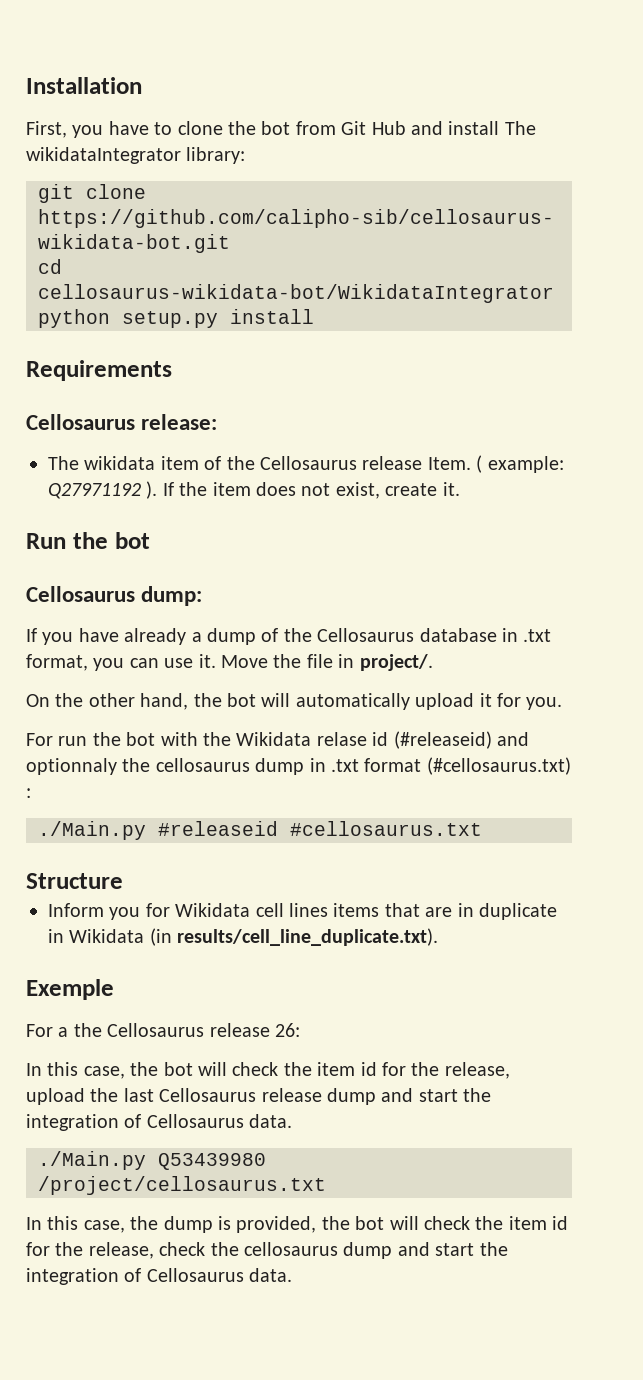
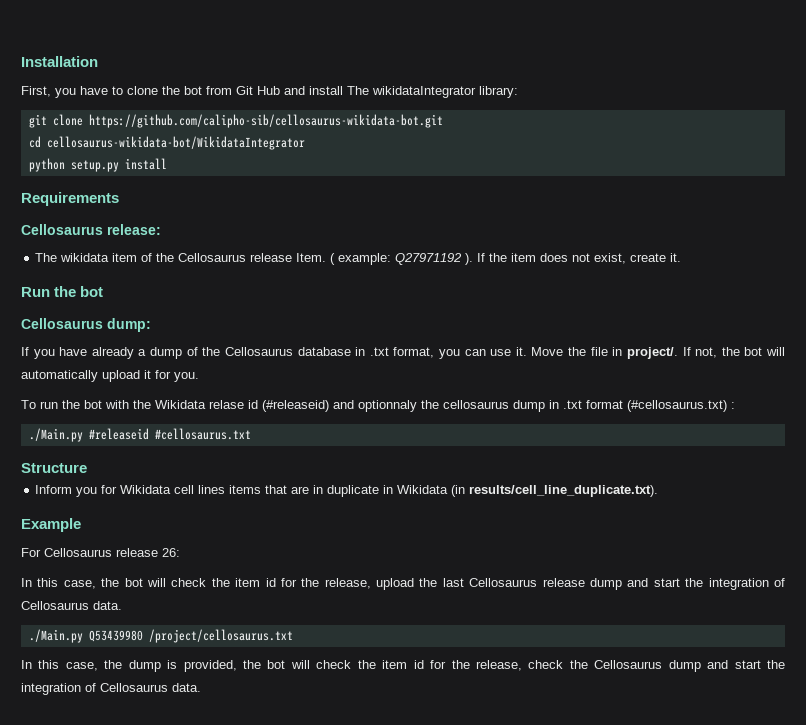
- Move the file in project/.
- On the other hand, the bot will automatically upload it for you.
+ Move the file in project/. If not, the bot will automatically upload it for you.
- For run the bot with the Wikidata relase id (#releaseid) and optionnaly the cellosaurus dump in .txt format (#cellosaurus.txt) :
+ To run the bot with the Wikidata relase id (#releaseid) and optionnaly the cellosaurus dump in .txt format (#cellosaurus.txt) :
- Exemple
- For a the Cellosaurus release 26:
+ Example
+ For Cellosaurus release 26:
- In this case, the dump is provided, the bot will check the item id for the release, check the cellosaurus dump and start the integration of Cellosaurus data.
+ In this case, the dump is provided, the bot will check the item id for the release, check the Cellosaurus dump and start the integration of Cellosaurus data.

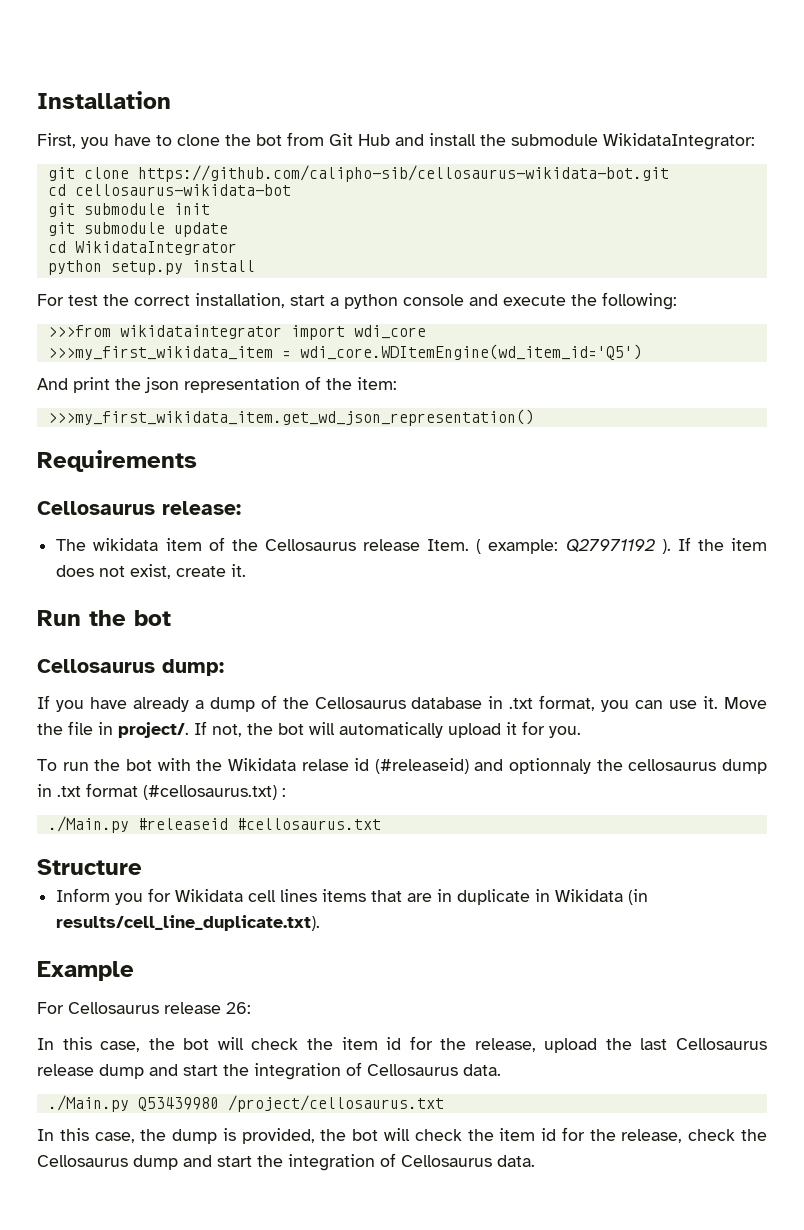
- First, you have to clone the bot from Git Hub and install The wikidataIntegrator library:
+ First, you have to clone the bot from Git Hub and install the submodule WikidataIntegrator:
- cd cellosaurus-wikidata-bot/WikidataIntegrator
+ cd cellosaurus-wikidata-bot
+ git submodule init
+ git submodule update
+ cd WikidataIntegrator
  python setup.py install
+ For test the correct installation, start a python console and execute the following:
+ >>>from wikidataintegrator import wdi_core
+ >>>my_first_wikidata_item = wdi_core.WDItemEngine(wd_item_id='Q5')
+ And print the json representation of the item:
+ >>>my_first_wikidata_item.get_wd_json_representation()

